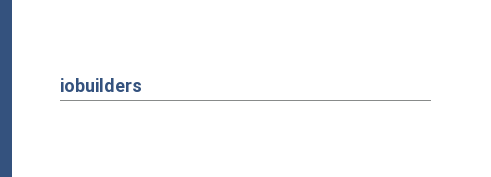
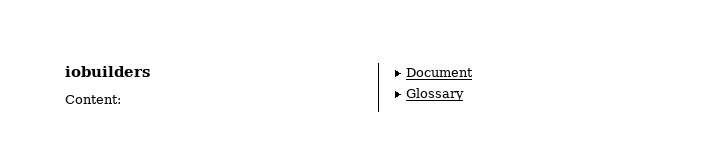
+ Content:
+ Document
+ Glossary

